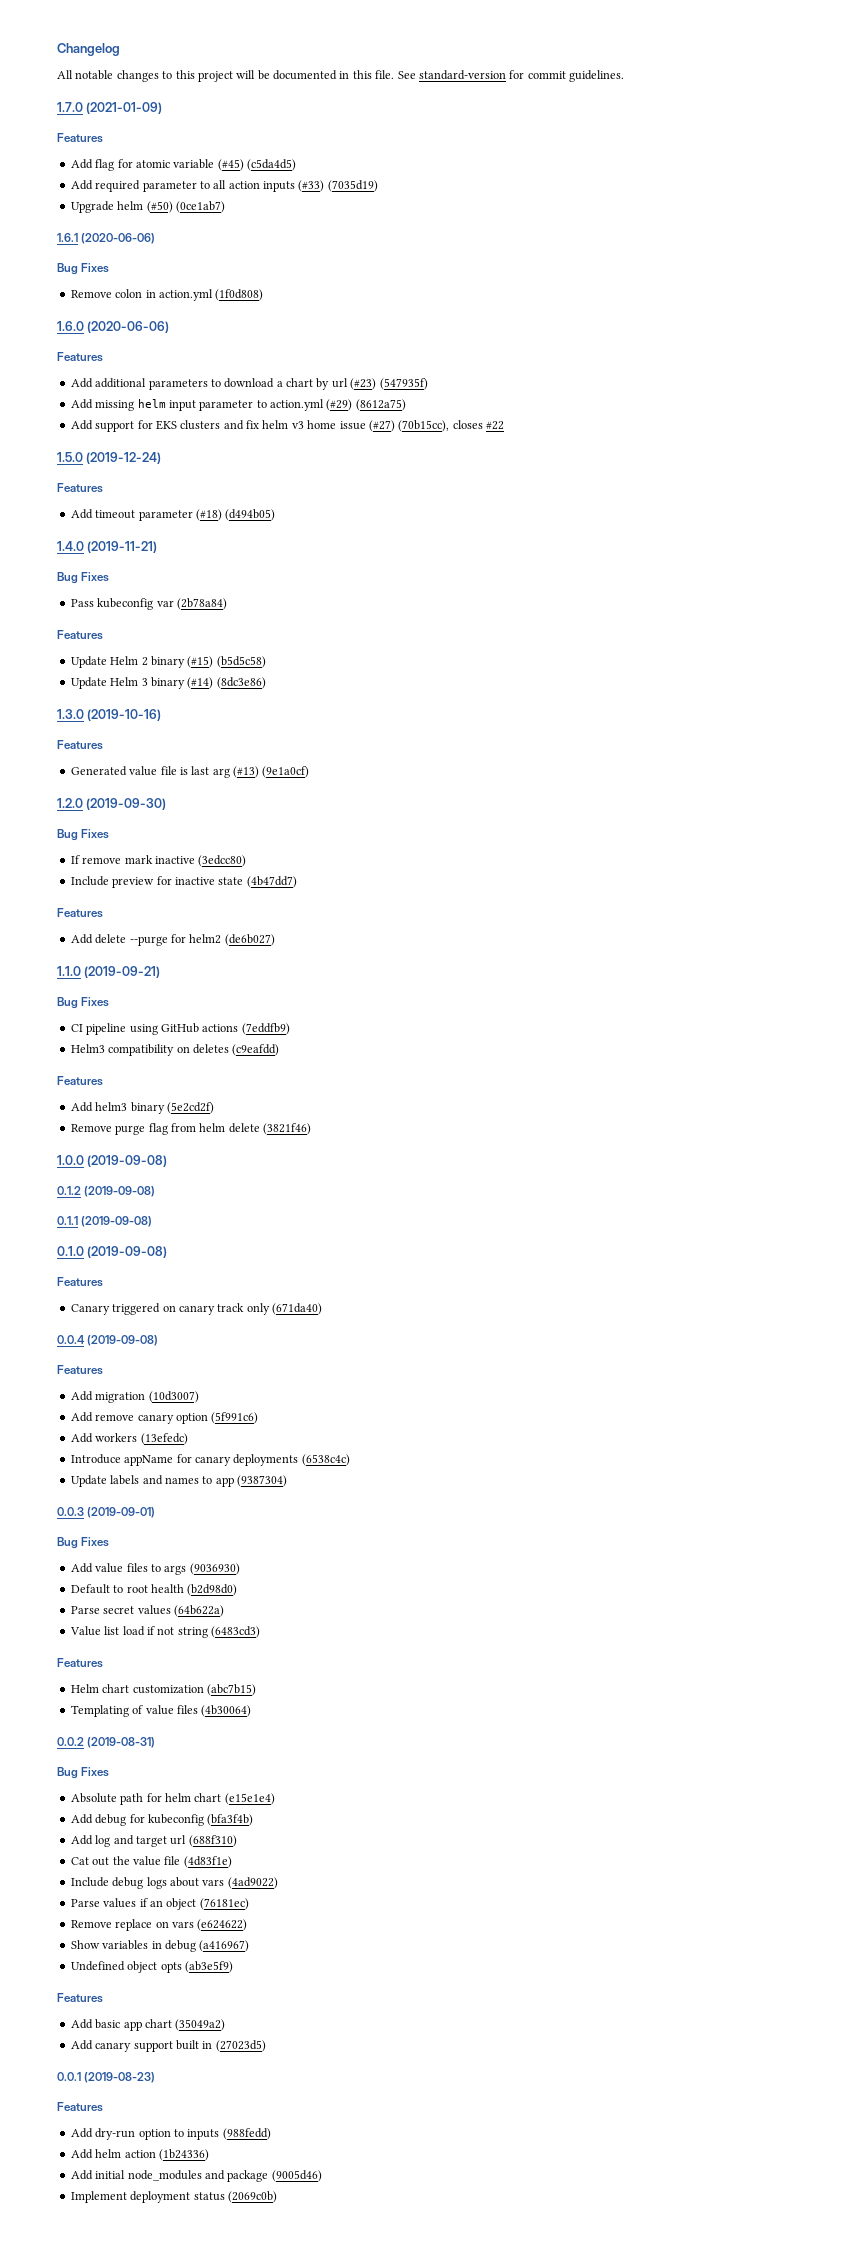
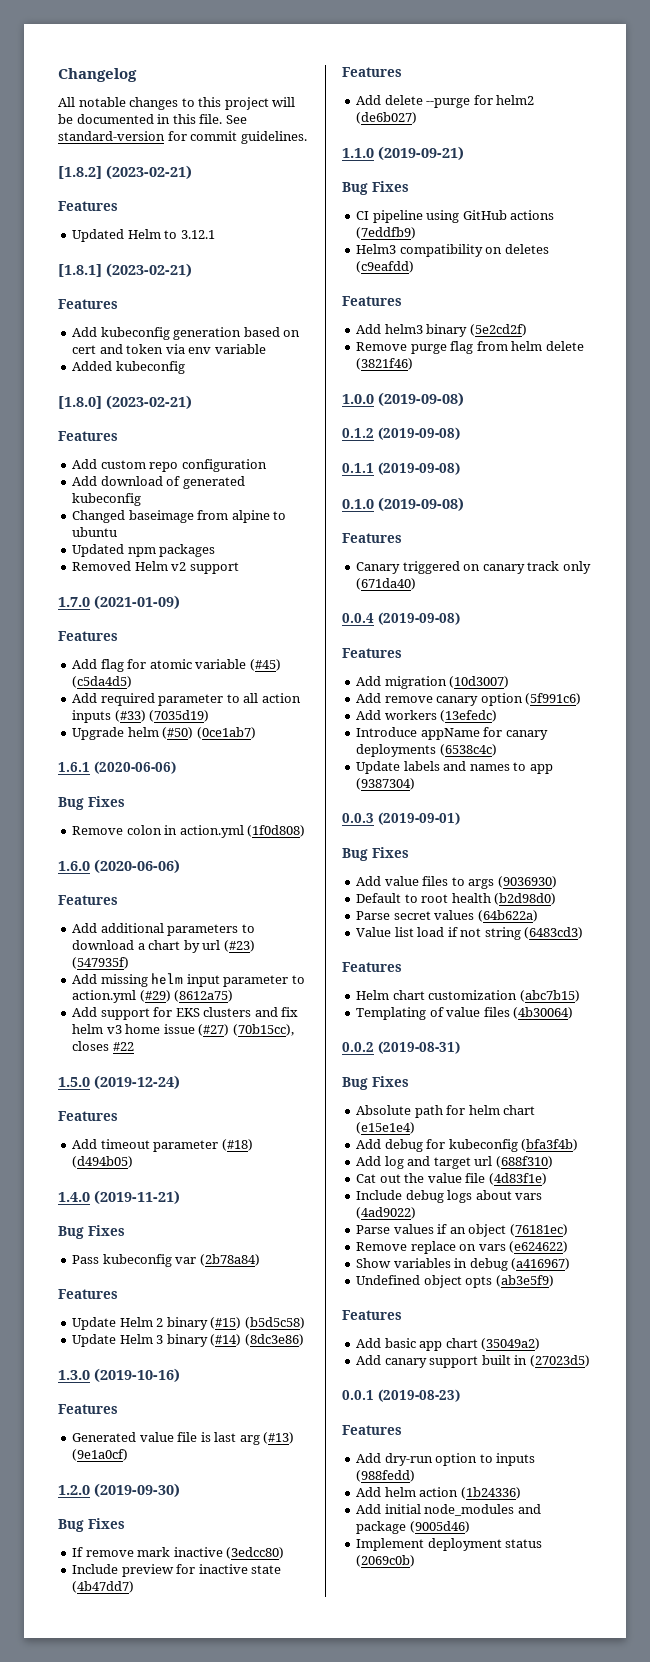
+ [1.8.2] (2023-02-21)
+ Features
+ Updated Helm to 3.12.1
+ [1.8.1] (2023-02-21)
+ Features
+ Add kubeconfig generation based on cert and token via env variable
+ Added kubeconfig
+ [1.8.0] (2023-02-21)
+ Features
+ Add custom repo configuration
+ Add download of generated kubeconfig
+ Changed baseimage from alpine to ubuntu
+ Updated npm packages
+ Removed Helm v2 support

